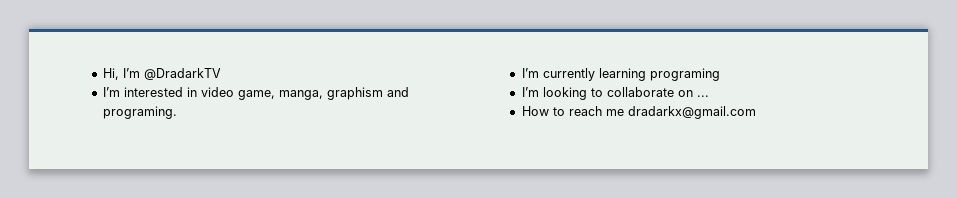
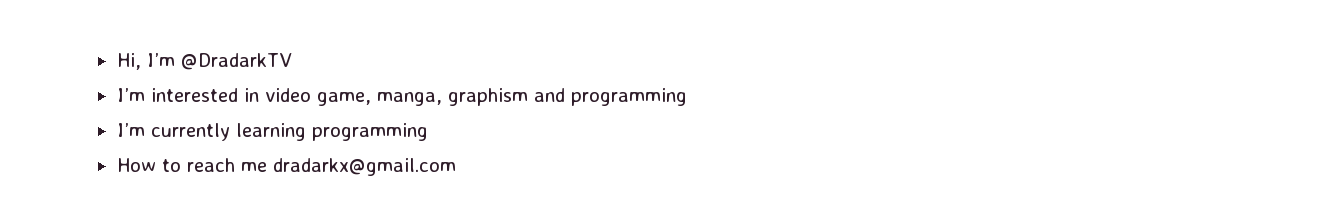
- I’m interested in video game, manga, graphism and programing.
+ I’m interested in video game, manga, graphism and programming
- I’m currently learning programing
- I’m looking to collaborate on ...
+ I’m currently learning programming

